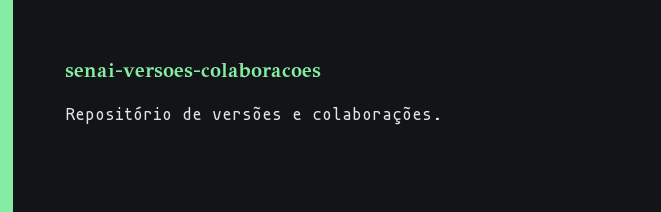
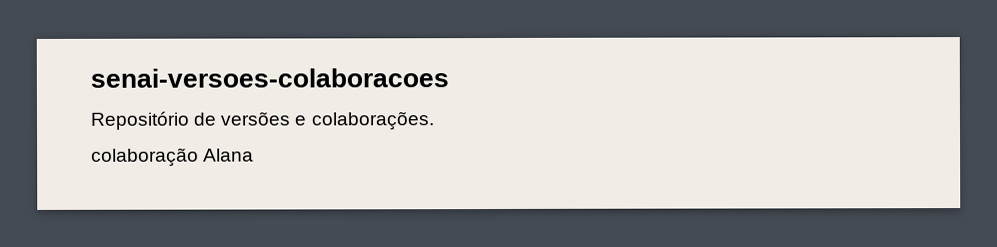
+ colaboração Alana

